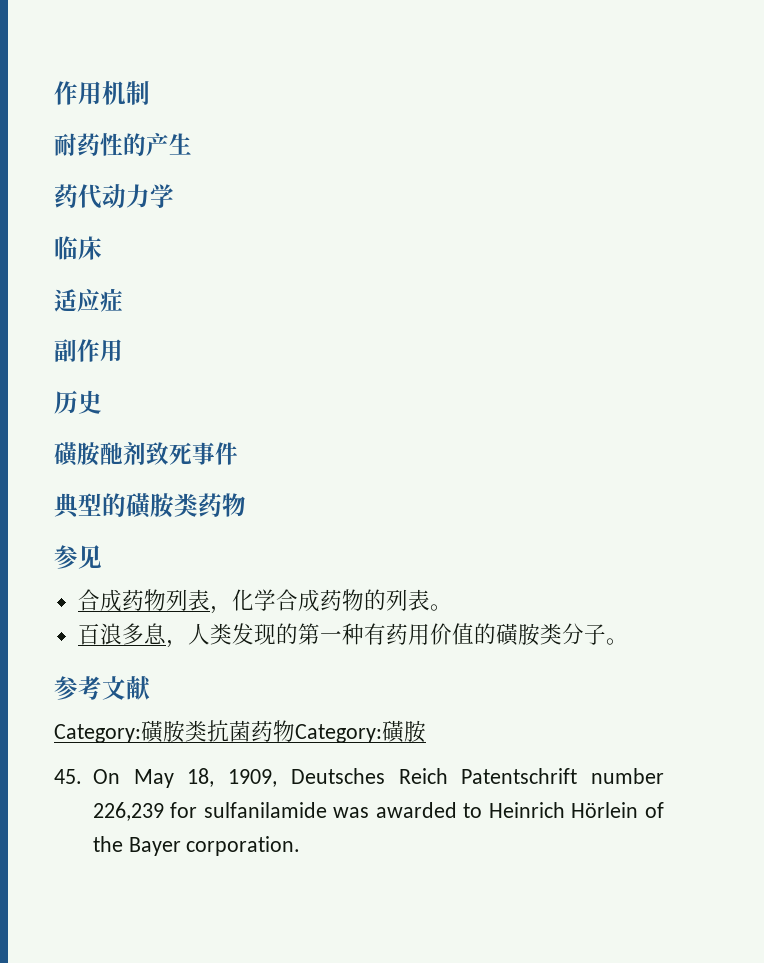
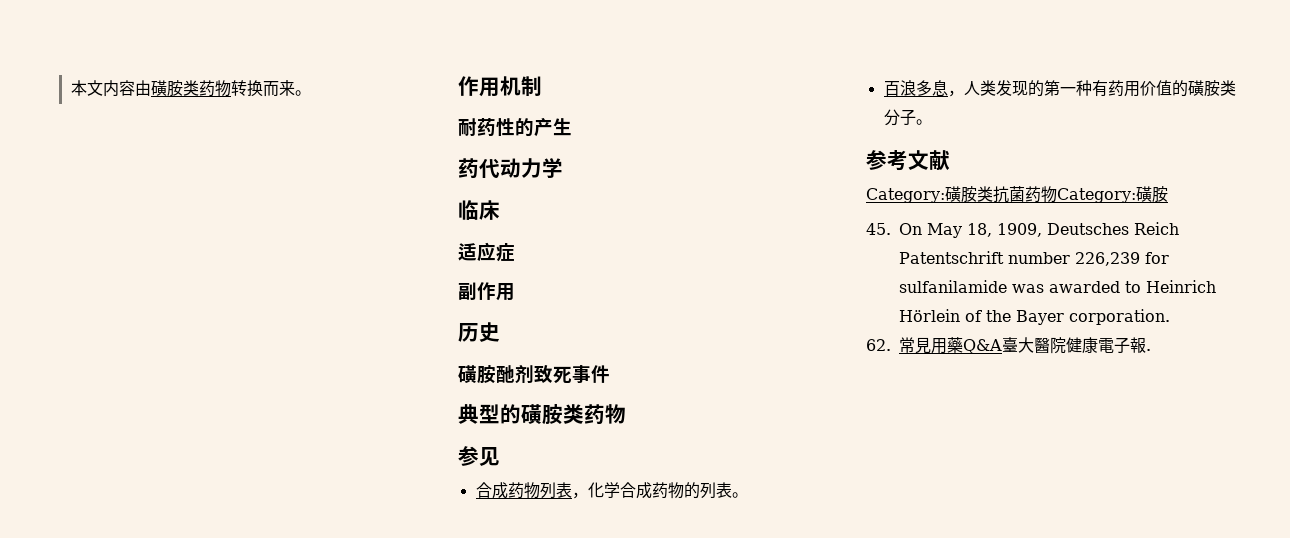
+ 本文内容由磺胺类药物转换而来。
+ 62.常見用藥Q&A臺大醫院健康電子報.

